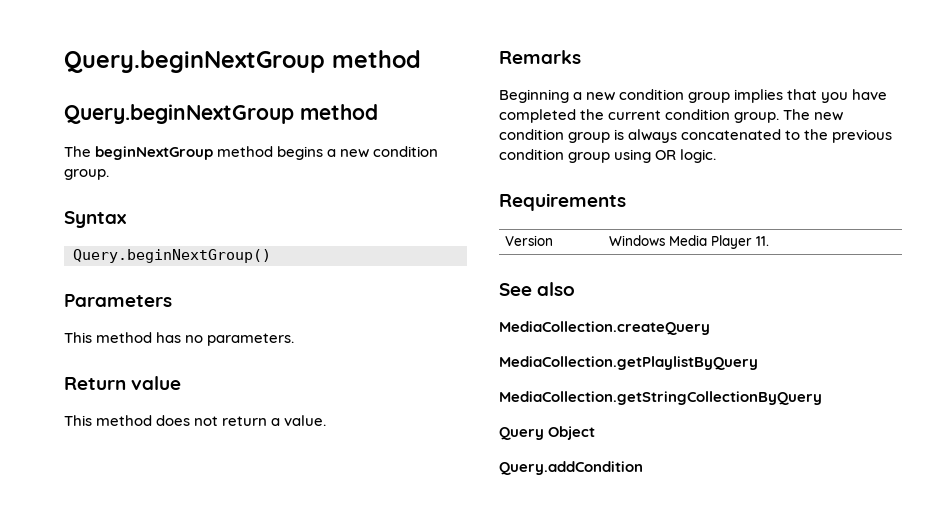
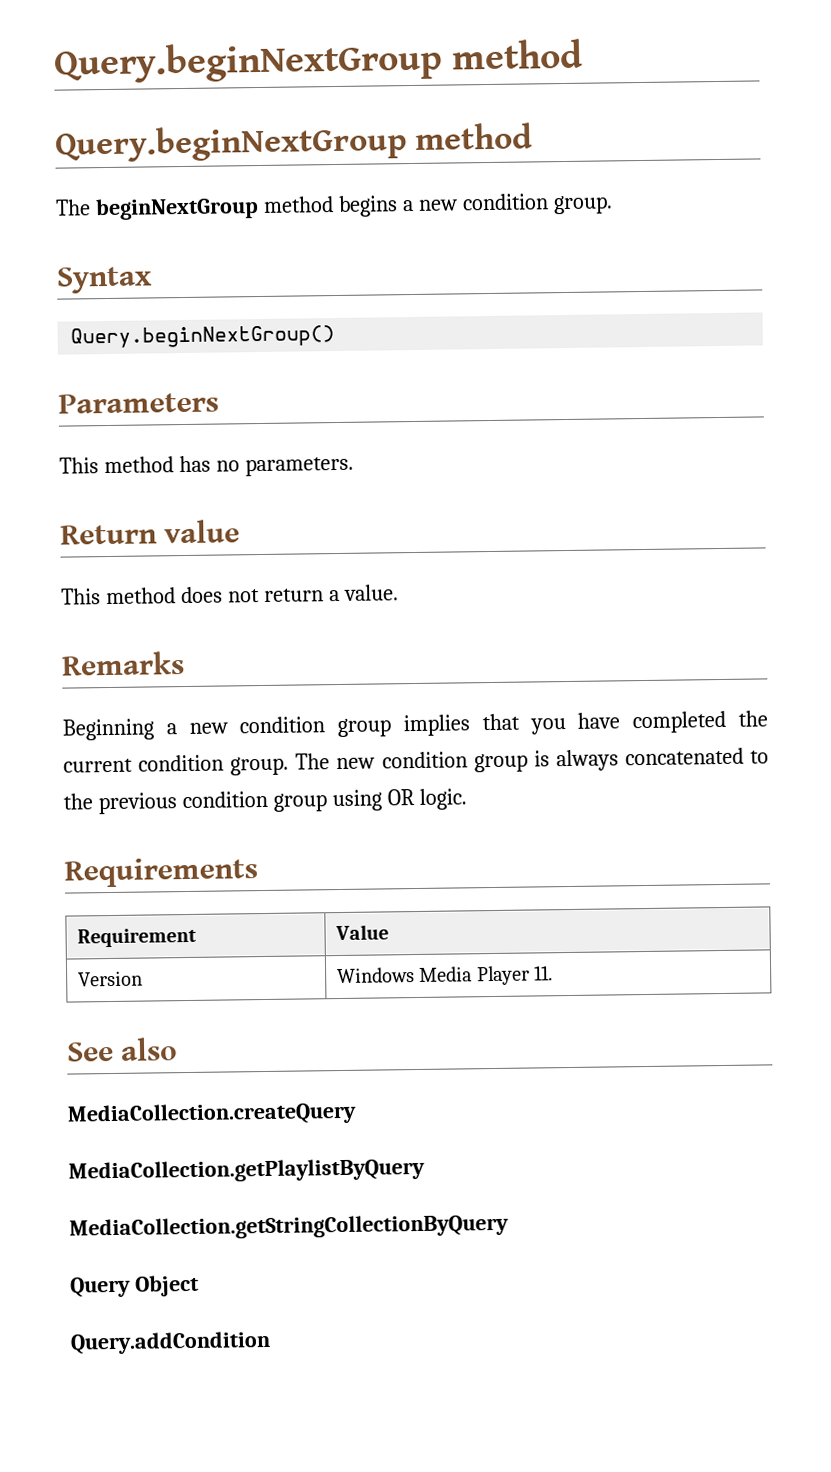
+ Requirement | Value

